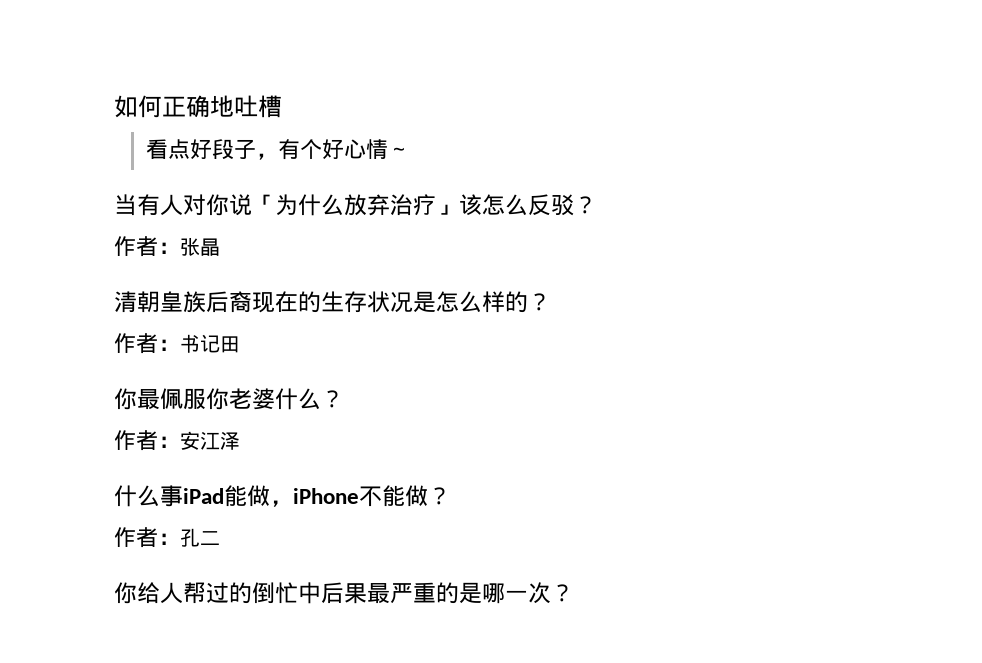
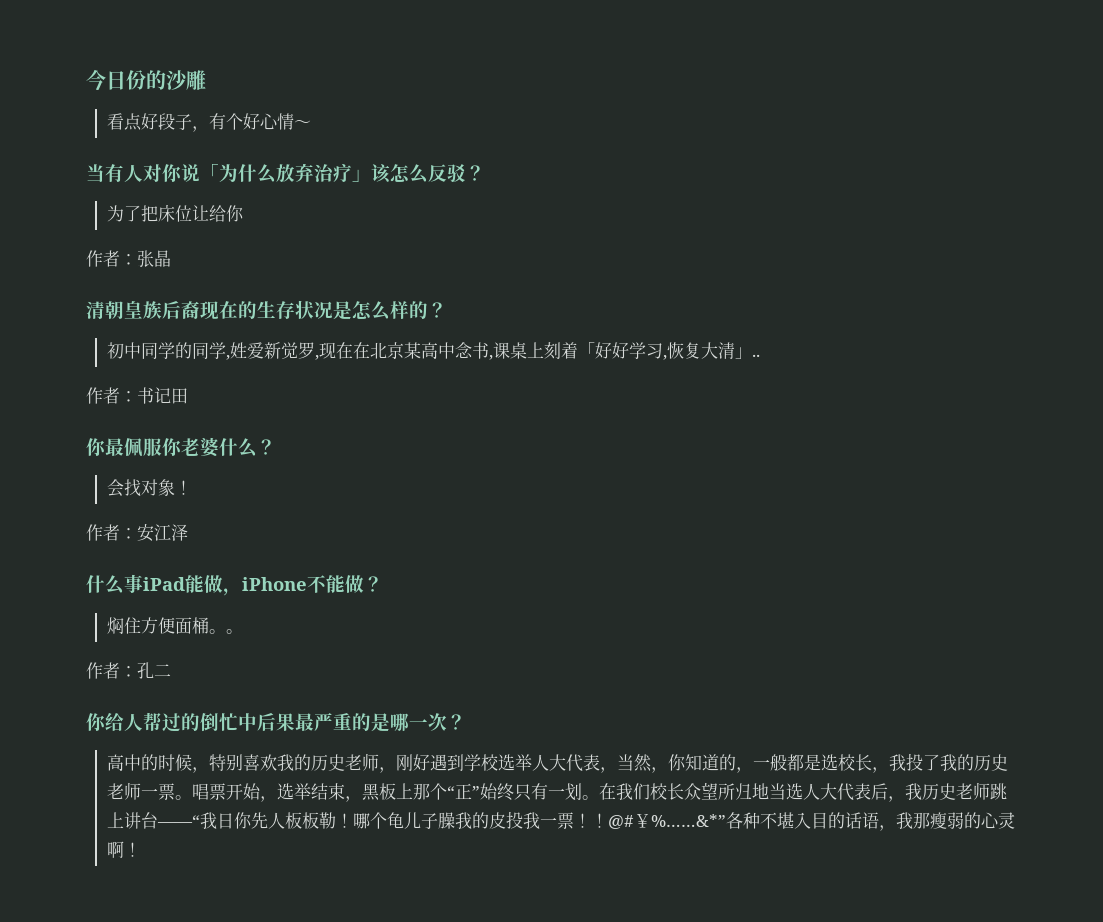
- 如何正确地吐槽
+ 今日份的沙雕
+ 为了把床位让给你
+ 初中同学的同学,姓爱新觉罗,现在在北京某高中念书,课桌上刻着「好好学习,恢复大清」..
+ 会找对象！
+ 焖住方便面桶。。
+ 高中的时候，特别喜欢我的历史老师，刚好遇到学校选举人大代表，当然，你知道的，一般都是选校长，我投了我的历史老师一票。唱票开始，选举结束，黑板上那个“正”始终只有一划。在我们校长众望所归地当选人大代表后，我历史老师跳上讲台——“我日你先人板板勒！哪个龟儿子臊我的皮投我一票！！@#￥%……&*”各种不堪入目的话语，我那瘦弱的心灵啊！

